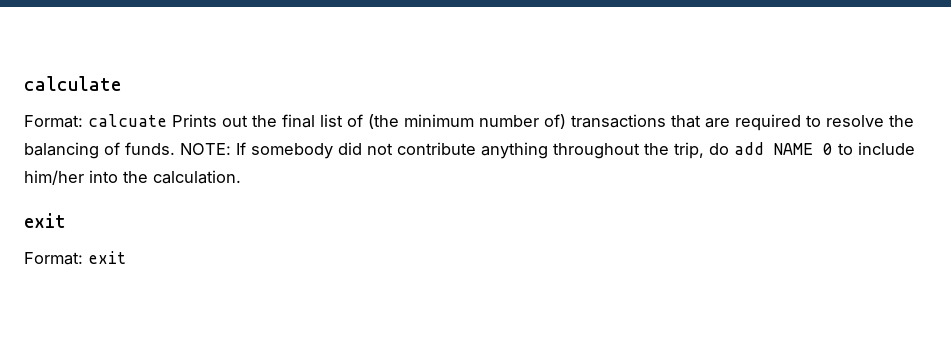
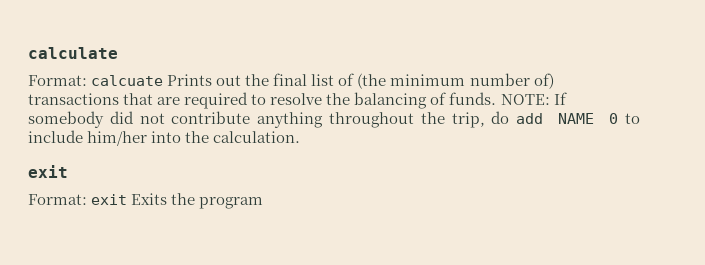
- Format: exit
+ Format: exit Exits the program

